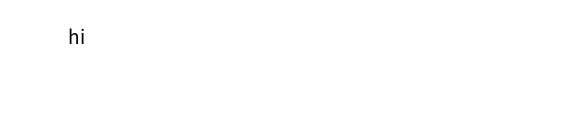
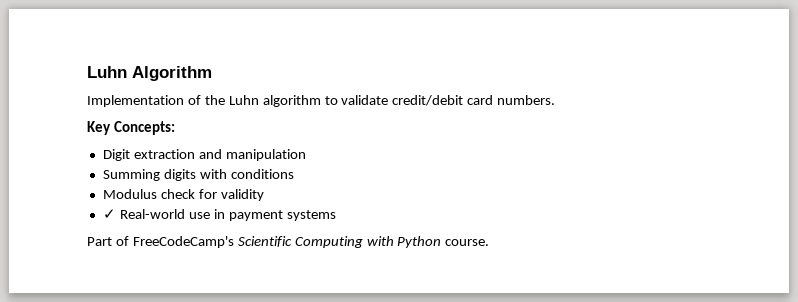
- hi
+ Luhn Algorithm
+ Implementation of the Luhn algorithm to validate credit/debit card numbers.
+ Key Concepts:
+ Digit extraction and manipulation
+ Summing digits with conditions
+ Modulus check for validity
+ ✓ Real-world use in payment systems
+ Part of FreeCodeCamp's Scientific Computing with Python course.

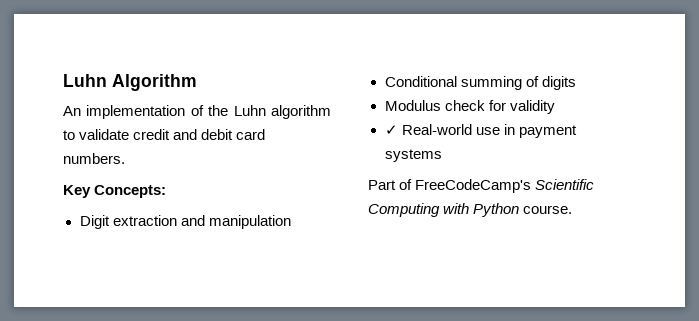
- Implementation of the Luhn algorithm to validate credit/debit card numbers.
+ An implementation of the Luhn algorithm to validate credit and debit card numbers.
- Summing digits with conditions
+ Conditional summing of digits

